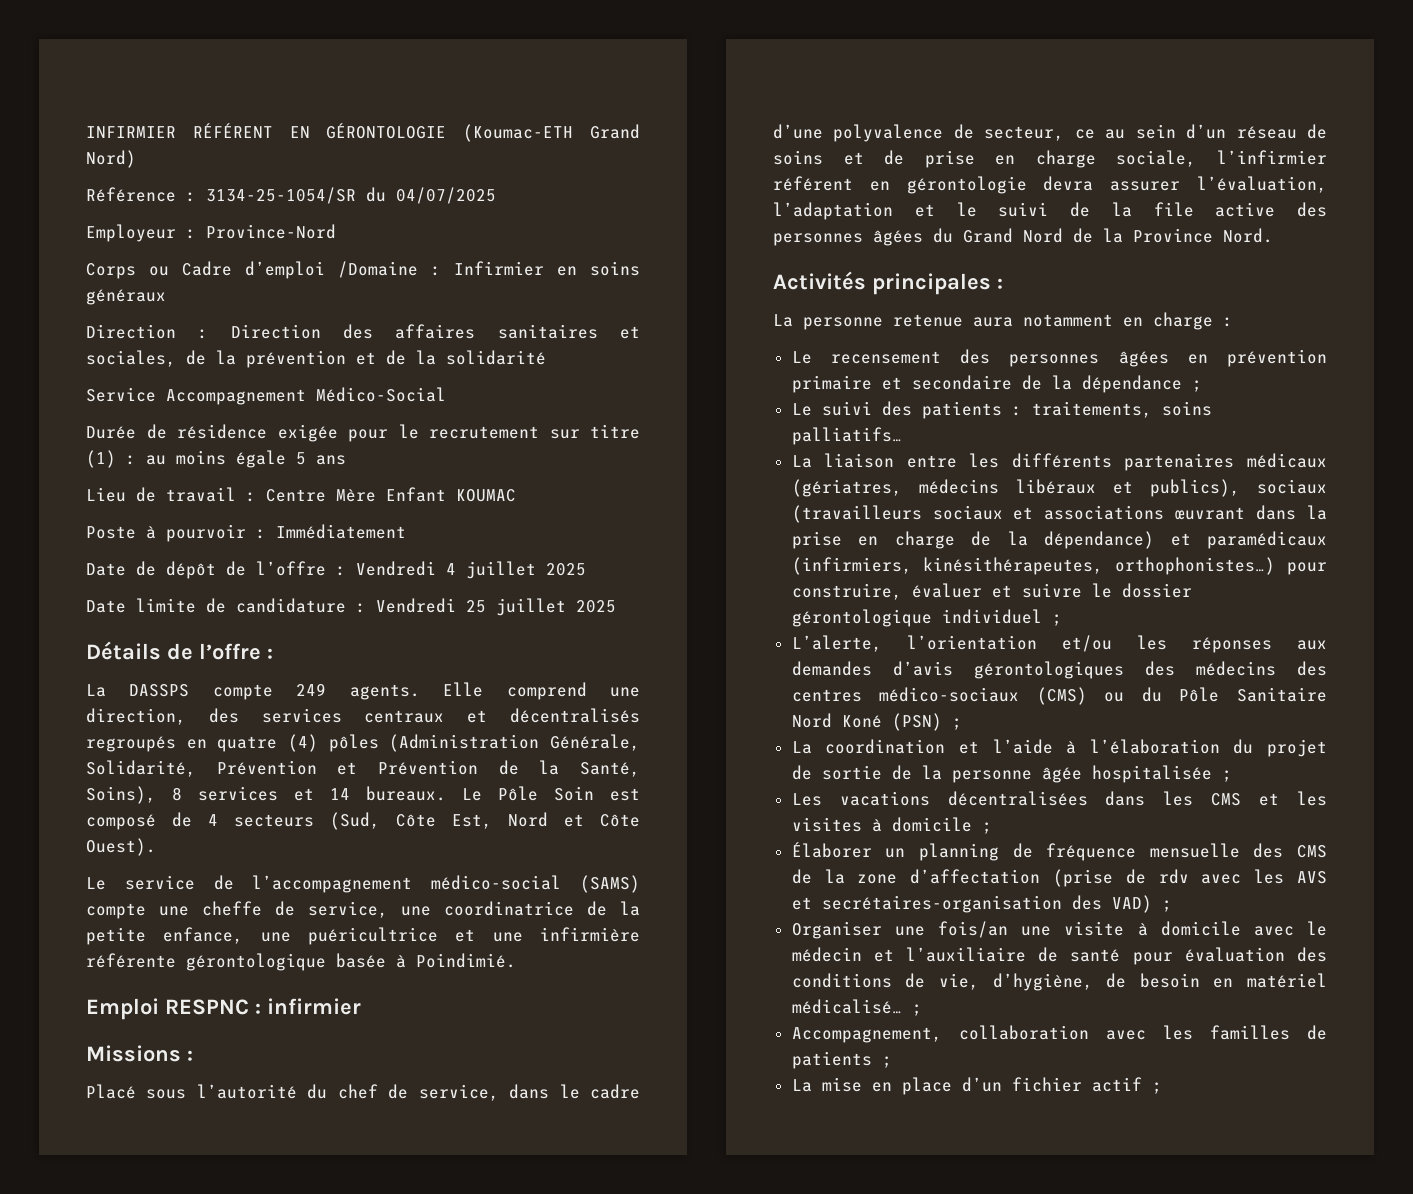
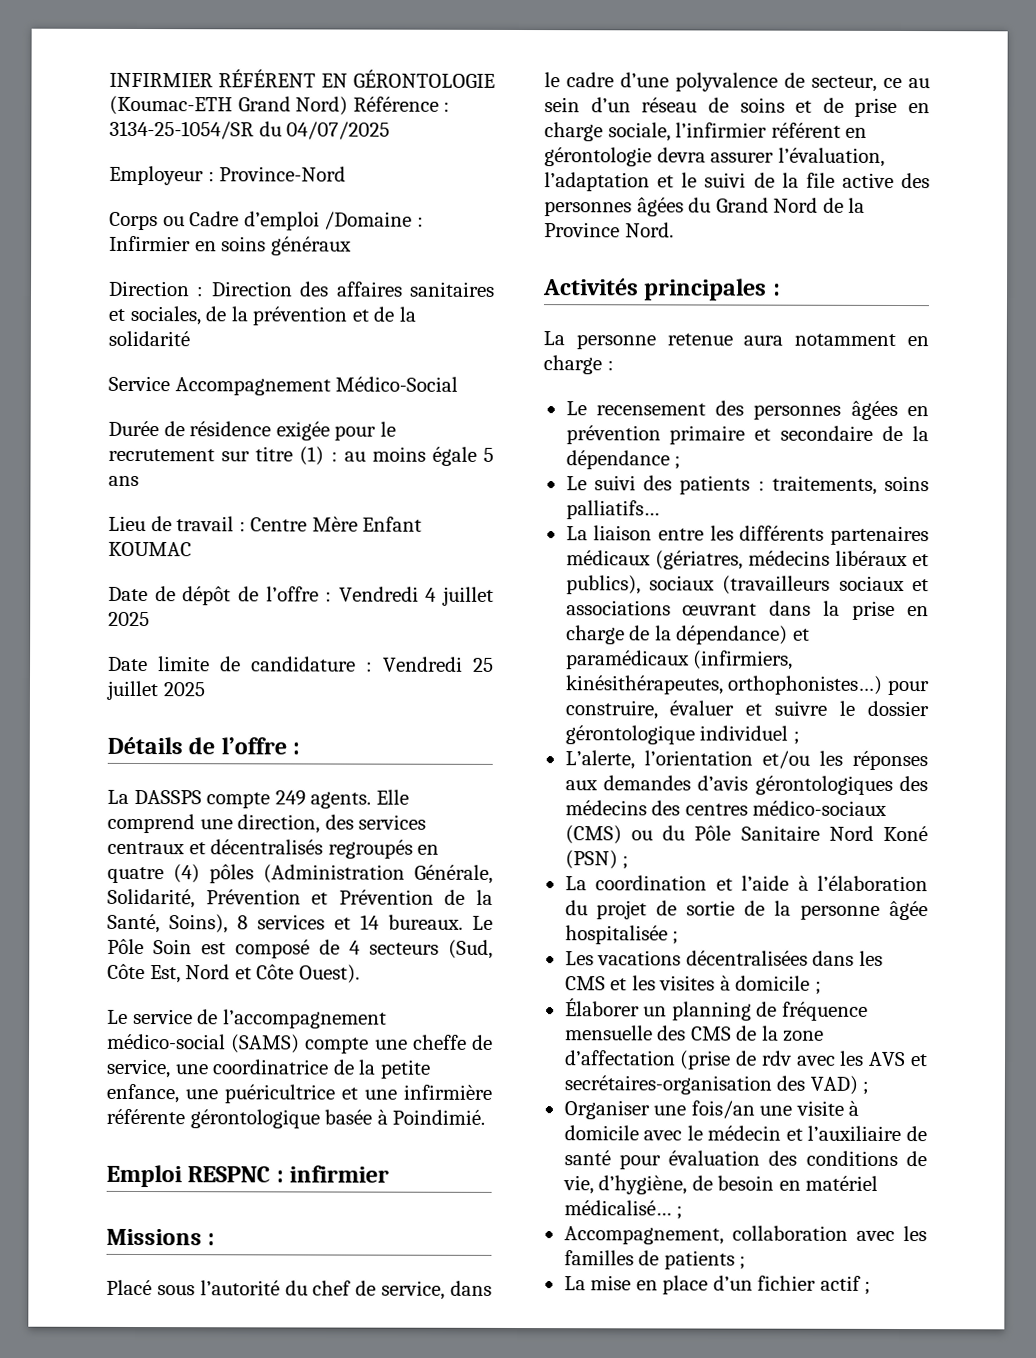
- INFIRMIER RÉFÉRENT EN GÉRONTOLOGIE (Koumac-ETH Grand Nord)
- Référence : 3134-25-1054/SR du 04/07/2025
+ INFIRMIER RÉFÉRENT EN GÉRONTOLOGIE (Koumac-ETH Grand Nord) Référence : 3134-25-1054/SR du 04/07/2025
- Poste à pourvoir : Immédiatement

